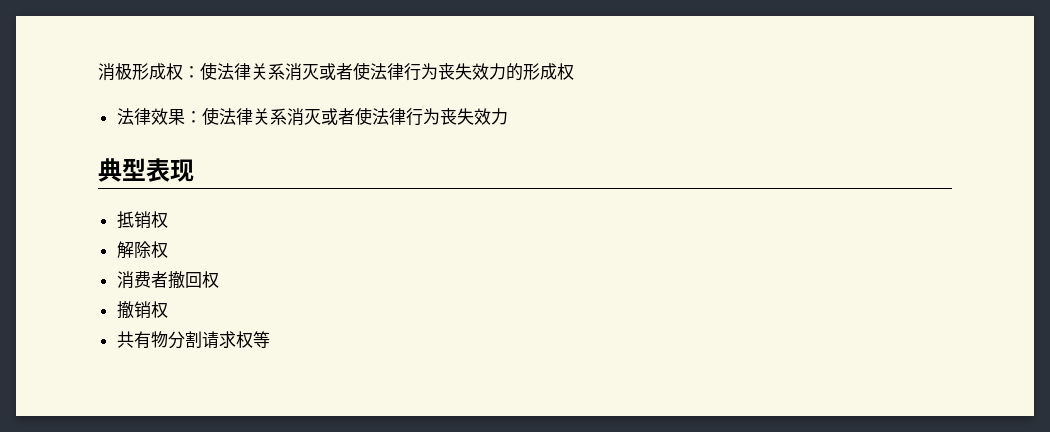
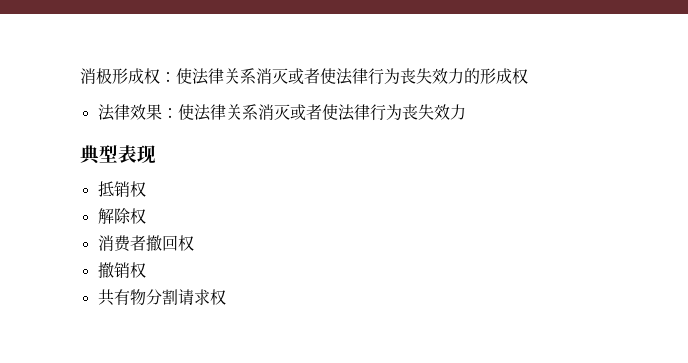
- 共有物分割请求权等
+ 共有物分割请求权

